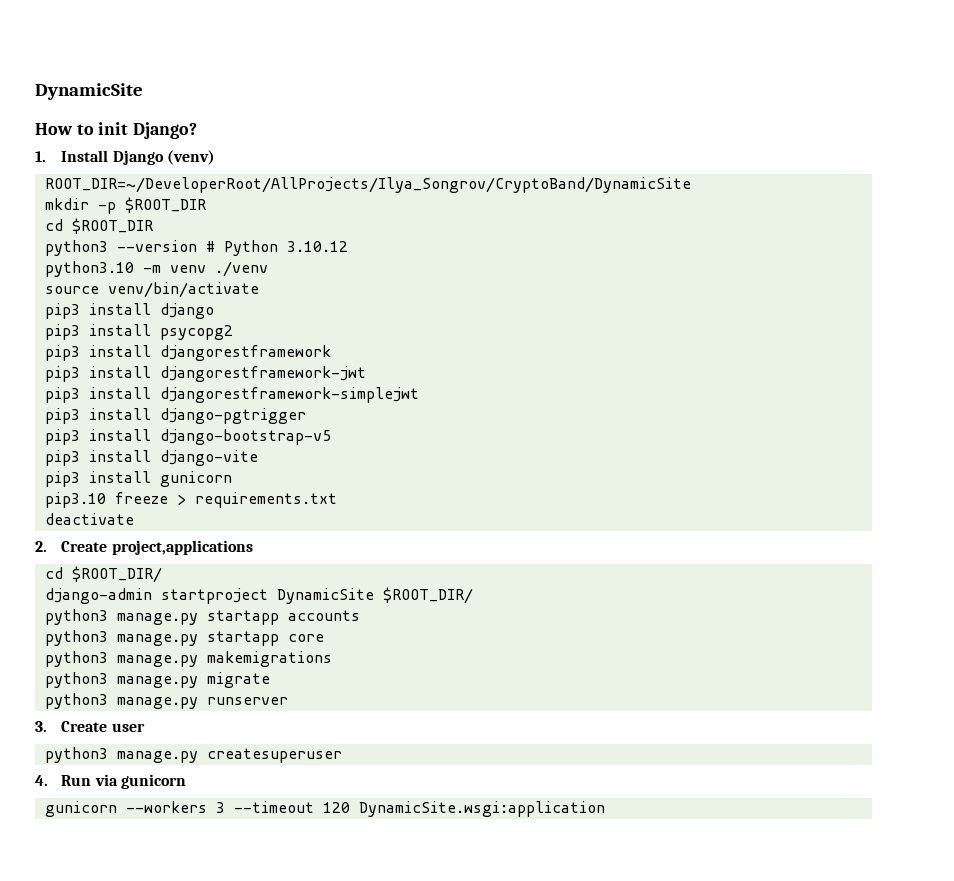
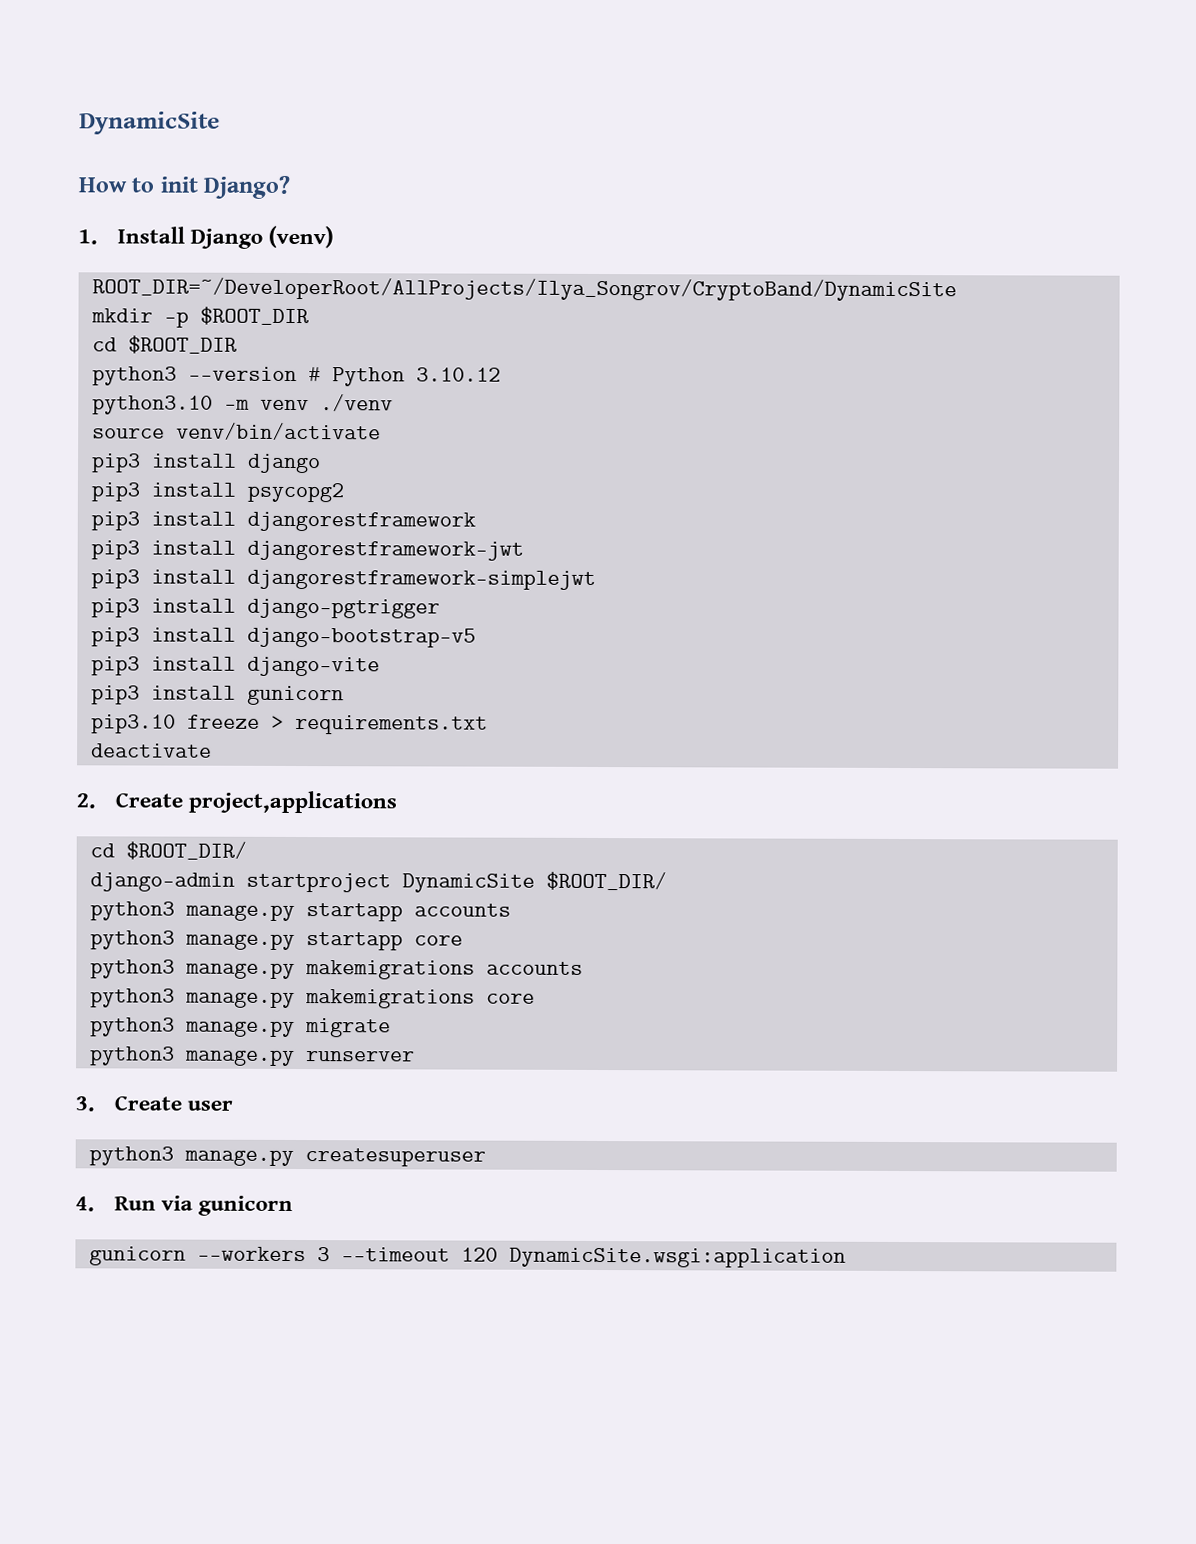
- python3 manage.py makemigrations
+ python3 manage.py makemigrations accounts
+ python3 manage.py makemigrations core

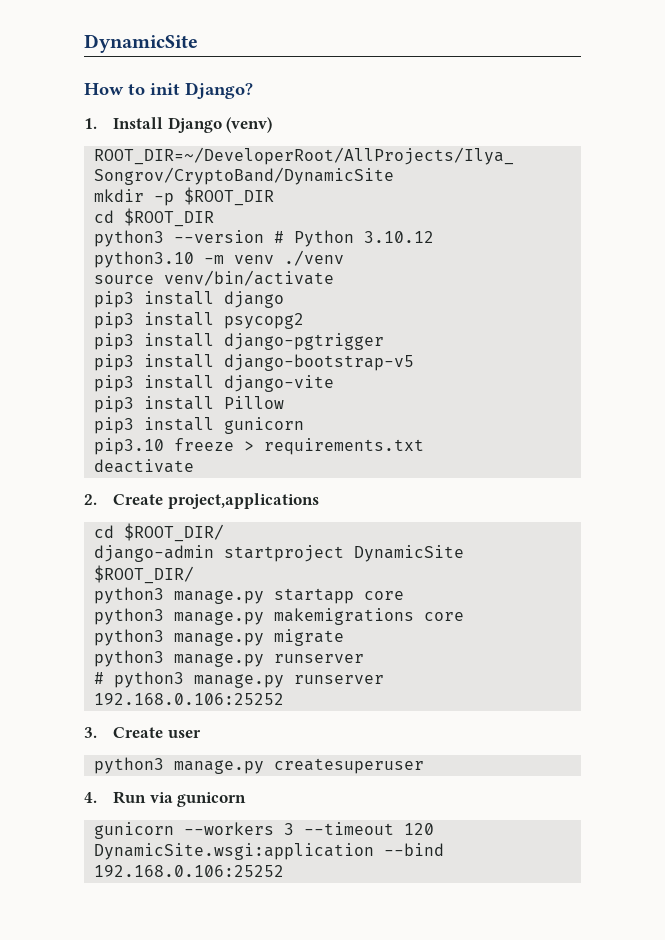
- pip3 install djangorestframework
- pip3 install djangorestframework-jwt
- pip3 install djangorestframework-simplejwt
+ pip3 install Pillow
- python3 manage.py startapp accounts
- python3 manage.py makemigrations accounts
+ # python3 manage.py runserver 192.168.0.106:25252
- gunicorn --workers 3 --timeout 120 DynamicSite.wsgi:application
+ gunicorn --workers 3 --timeout 120 DynamicSite.wsgi:application --bind 192.168.0.106:25252

